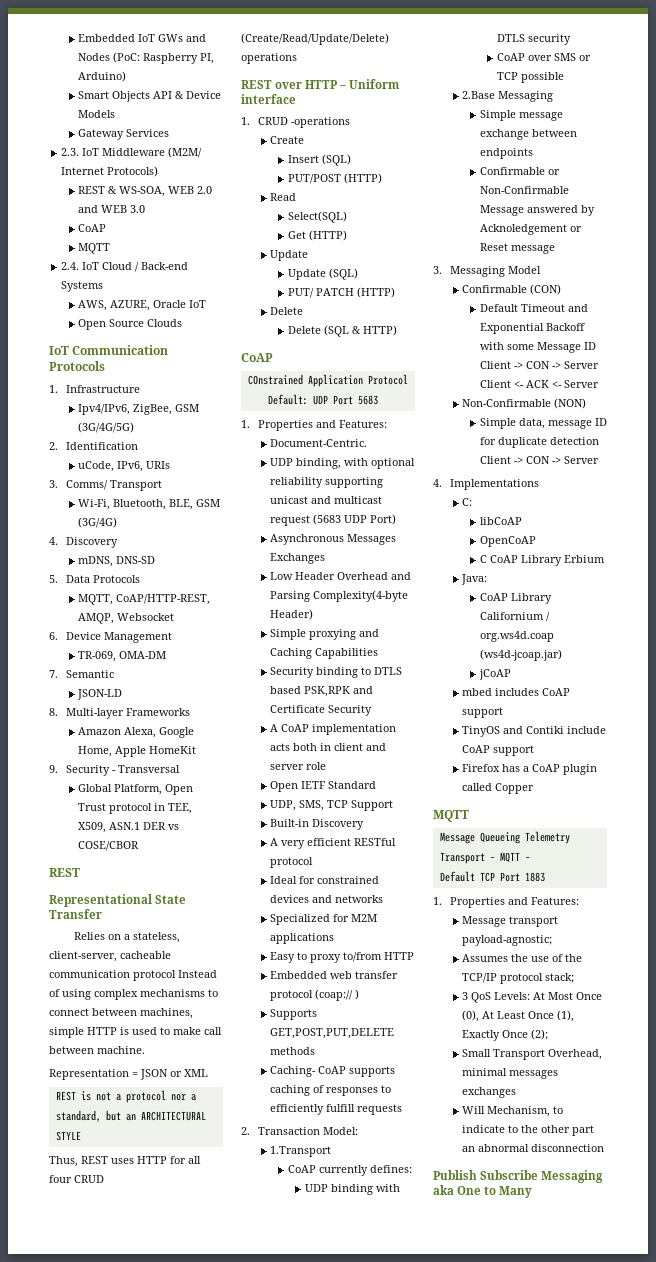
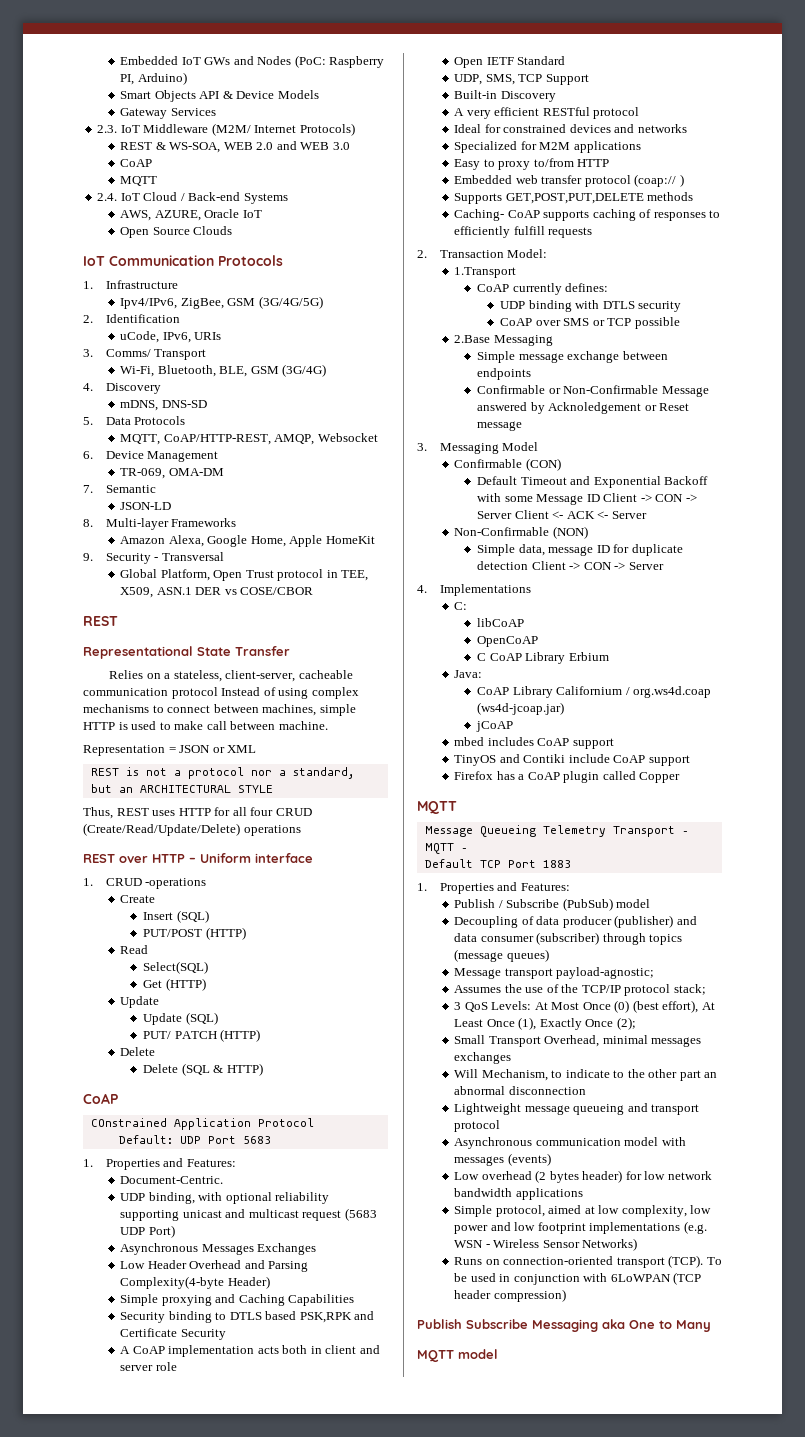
+ Publish / Subscribe (PubSub) model
+ Decoupling of data producer (publisher) and data consumer (subscriber) through topics (message queues)
- 3 QoS Levels: At Most Once (0), At Least Once (1), Exactly Once (2);
+ 3 QoS Levels: At Most Once (0) (best effort), At Least Once (1), Exactly Once (2);
+ Lightweight message queueing and transport protocol
+ Asynchronous communication model with messages (events)
+ Low overhead (2 bytes header) for low network bandwidth applications
+ Simple protocol, aimed at low complexity, low power and low footprint implementations (e.g. WSN - Wireless Sensor Networks)
+ Runs on connection-oriented transport (TCP). To be used in conjunction with 6LoWPAN (TCP header compression)
+ MQTT model

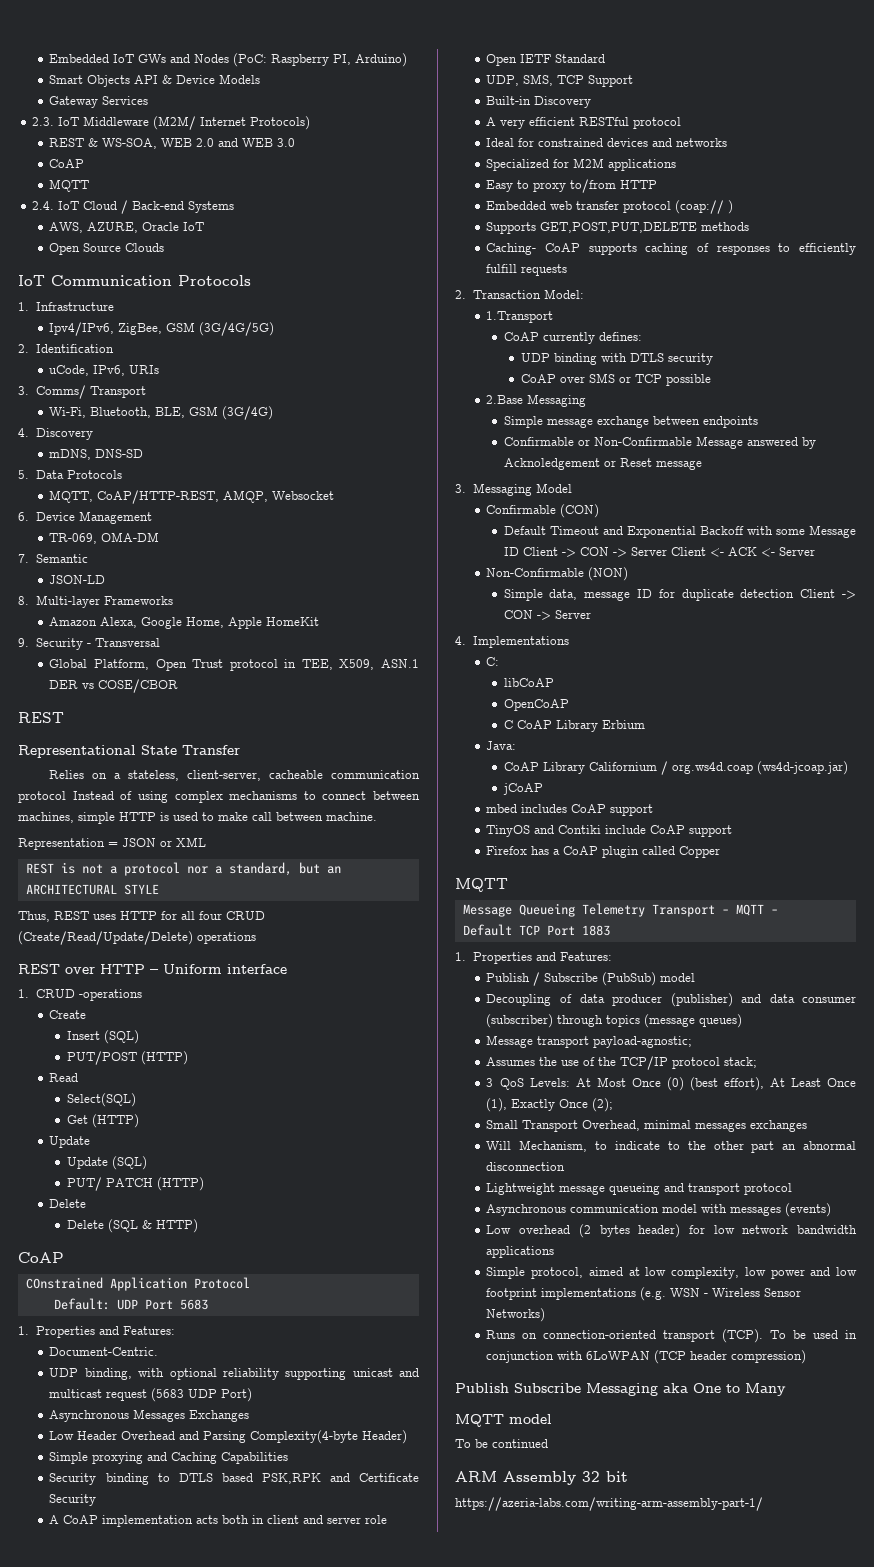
+ To be continued
+ ARM Assembly 32 bit
+ https://azeria-labs.com/writing-arm-assembly-part-1/

